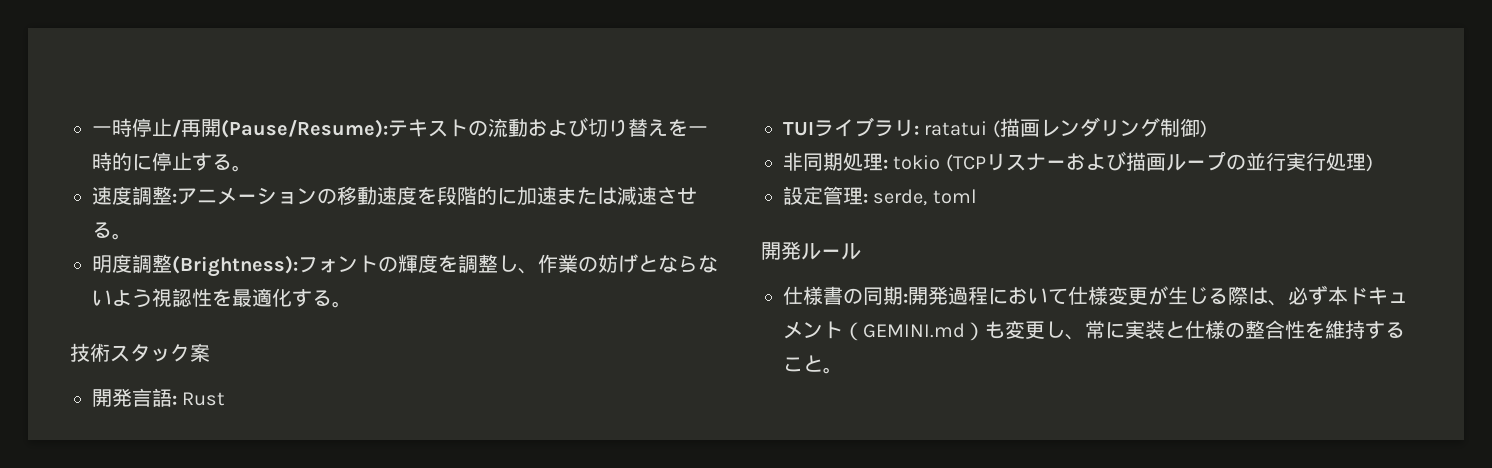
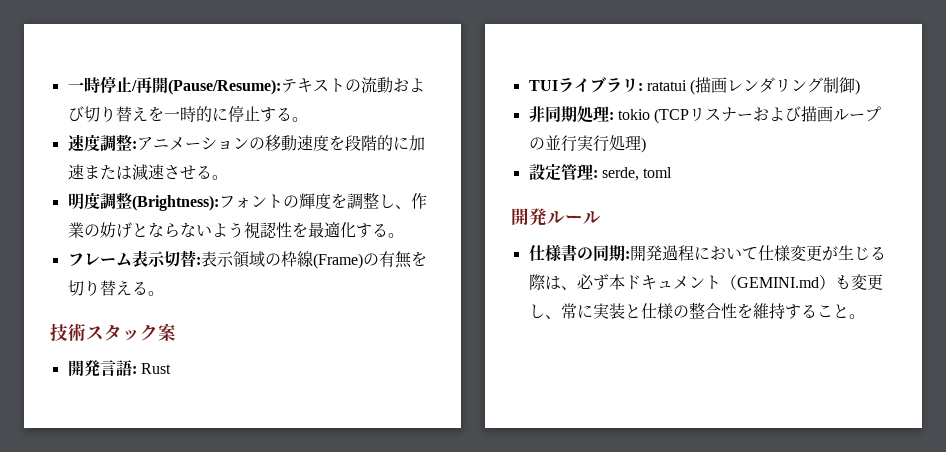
+ フレーム表示切替:表示領域の枠線(Frame)の有無を切り替える。

